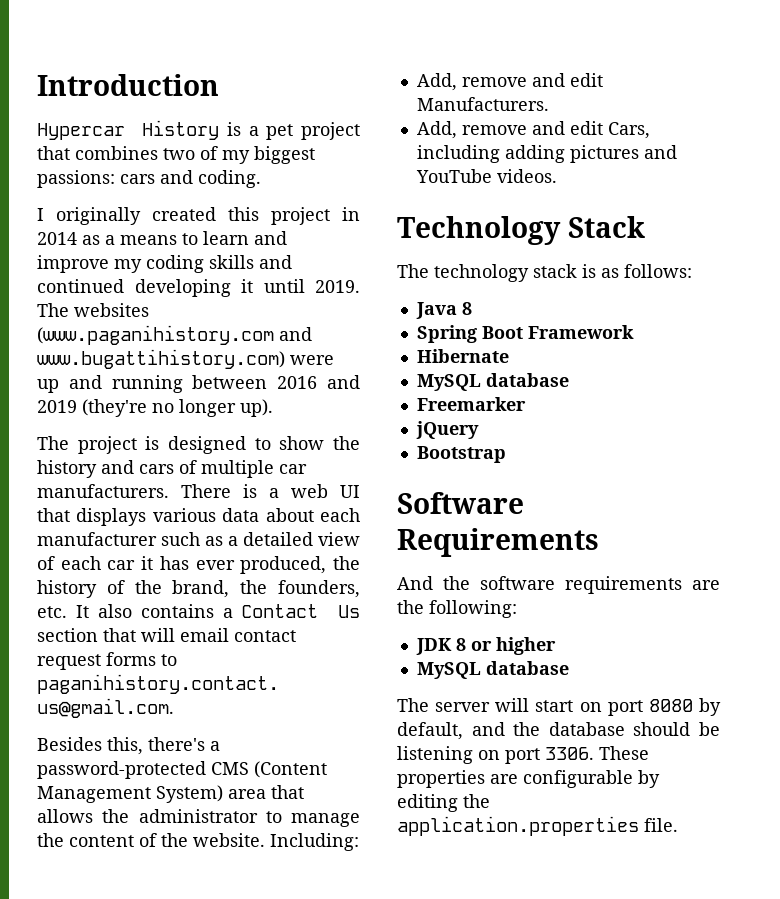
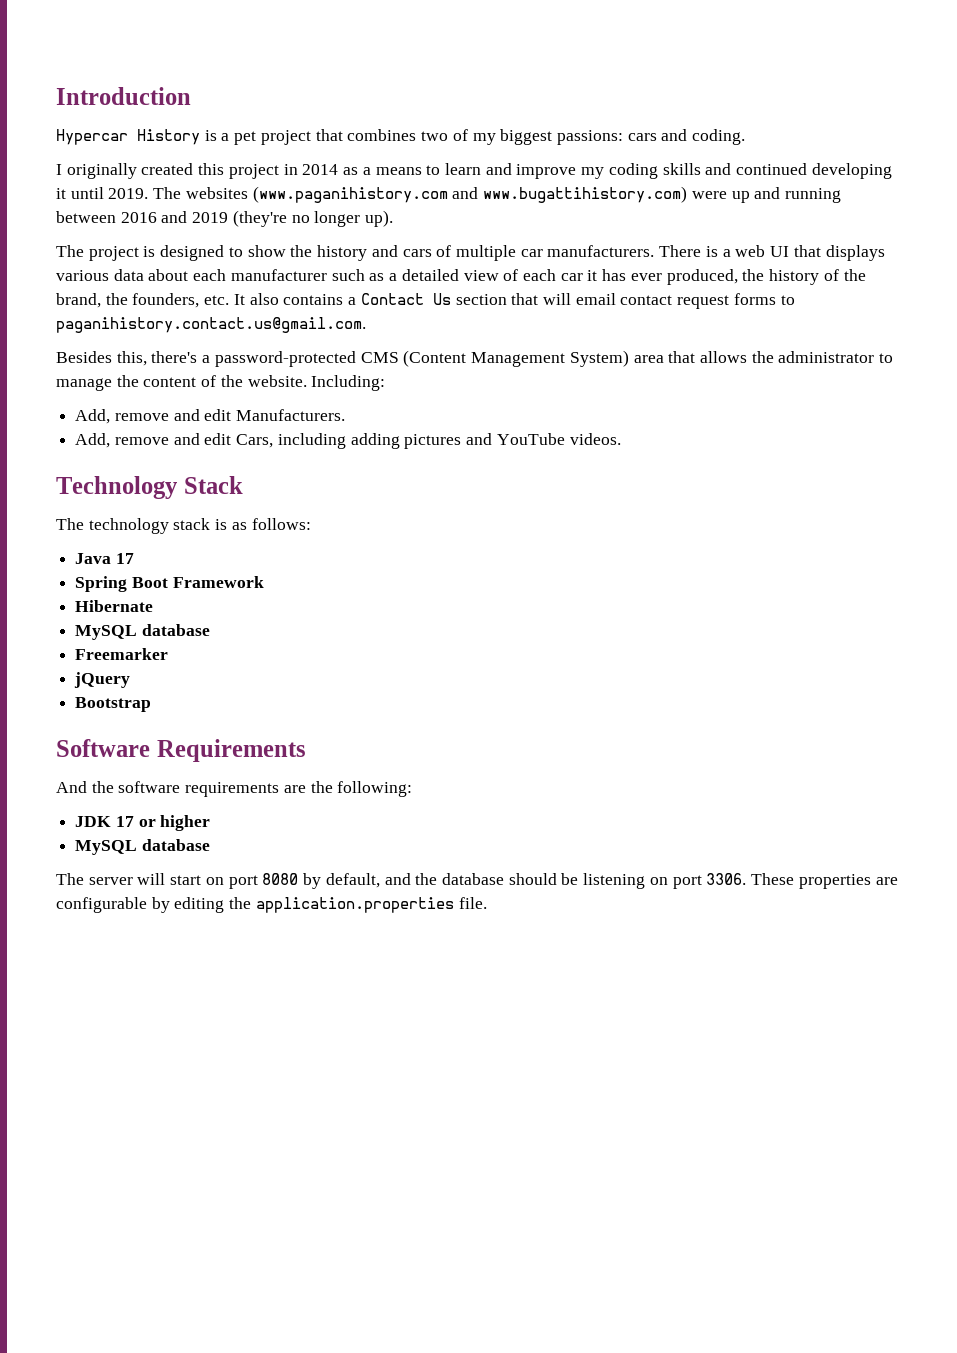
- Java 8
+ Java 17
- JDK 8 or higher
+ JDK 17 or higher

